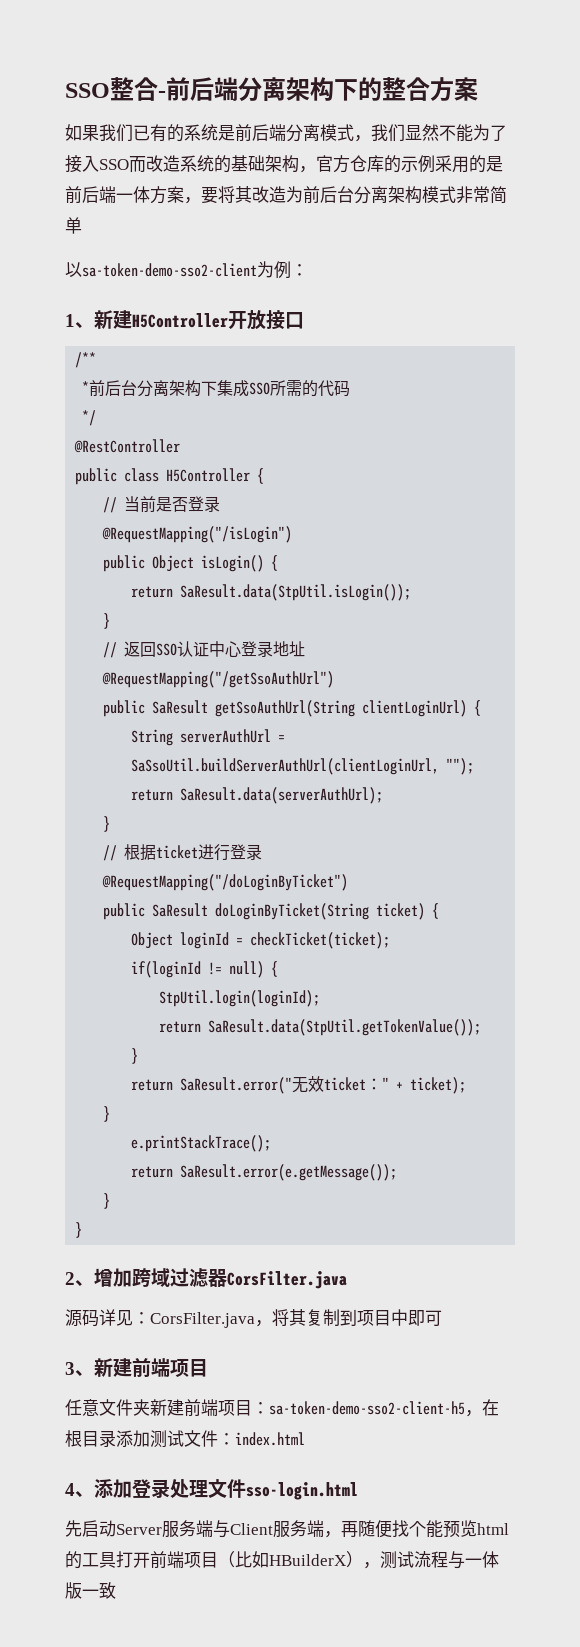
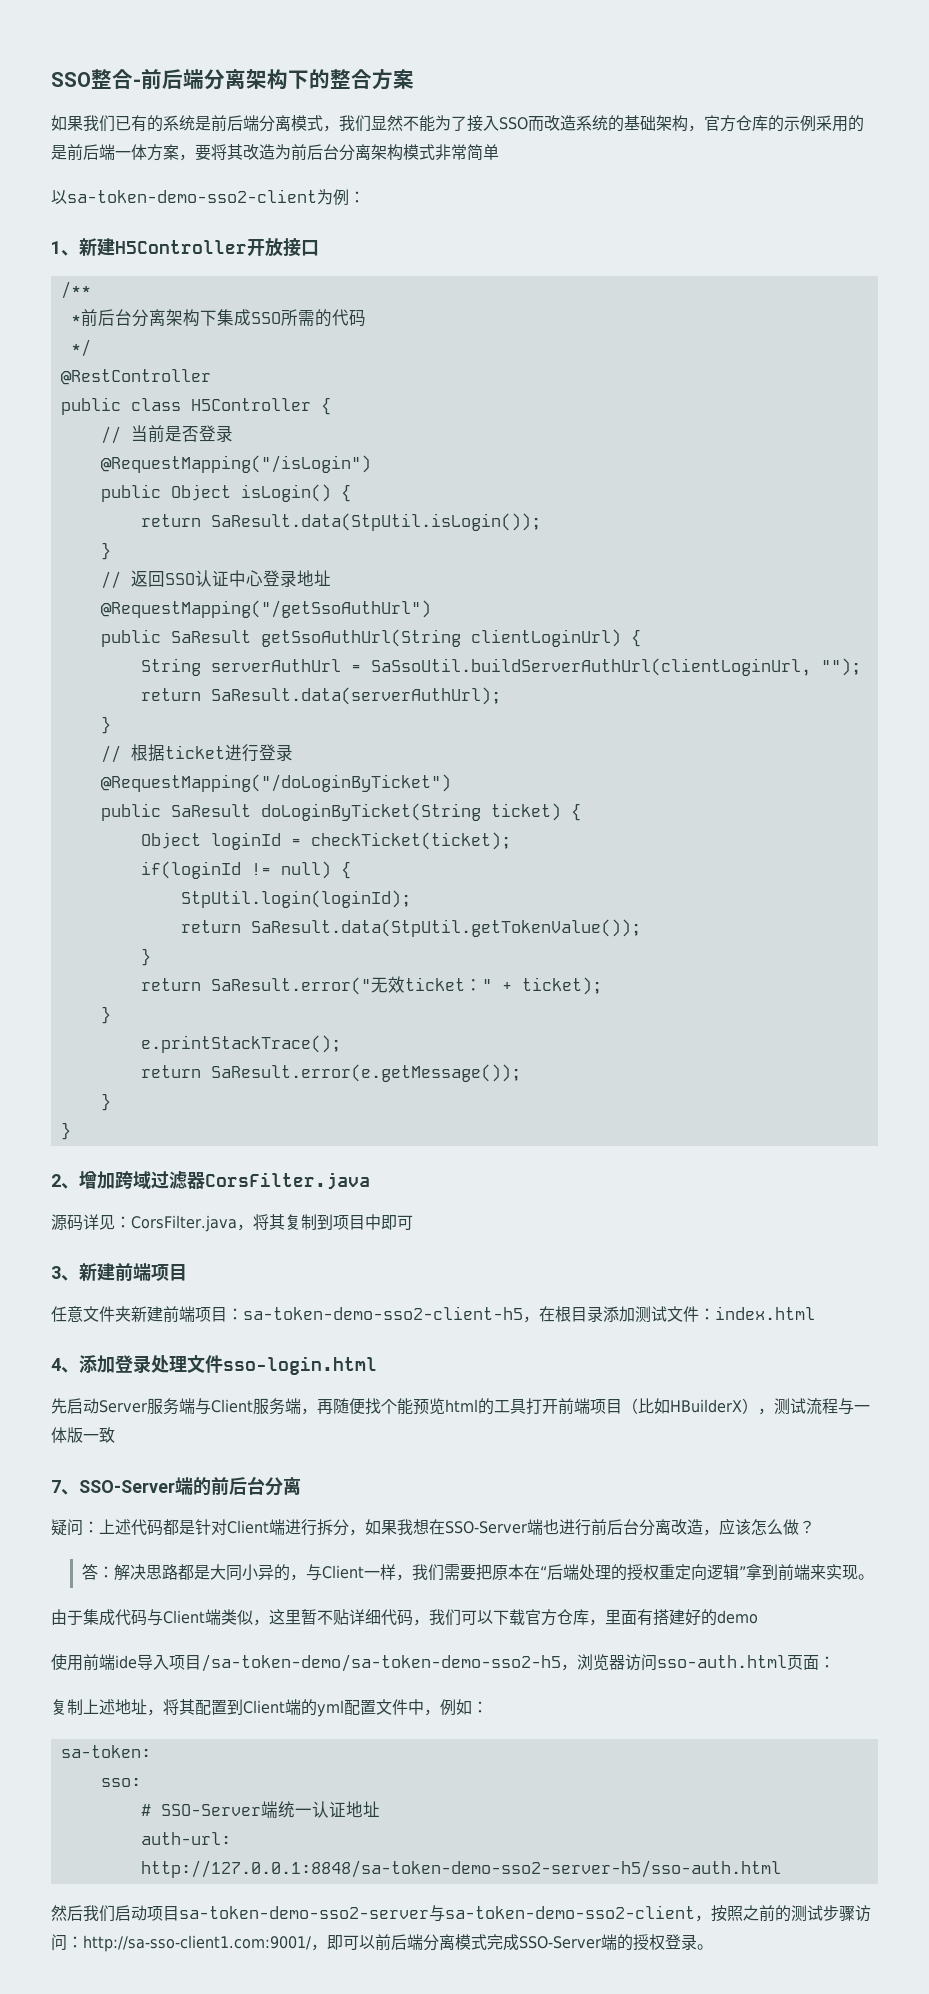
+ 7、SSO-Server端的前后台分离
+ 疑问：上述代码都是针对Client端进行拆分，如果我想在SSO-Server端也进行前后台分离改造，应该怎么做？
+ 答：解决思路都是大同小异的，与Client一样，我们需要把原本在“后端处理的授权重定向逻辑”拿到前端来实现。
+ 由于集成代码与Client端类似，这里暂不贴详细代码，我们可以下载官方仓库，里面有搭建好的demo
+ 使用前端ide导入项目/sa-token-demo/sa-token-demo-sso2-h5，浏览器访问sso-auth.html页面：
+ 复制上述地址，将其配置到Client端的yml配置文件中，例如：
+ sa-token:
+ sso:
+ # SSO-Server端统一认证地址
+ auth-url: http://127.0.0.1:8848/sa-token-demo-sso2-server-h5/sso-auth.html
+ 然后我们启动项目sa-token-demo-sso2-server与sa-token-demo-sso2-client，按照之前的测试步骤访问：http://sa-sso-client1.com:9001/，即可以前后端分离模式完成SSO-Server端的授权登录。

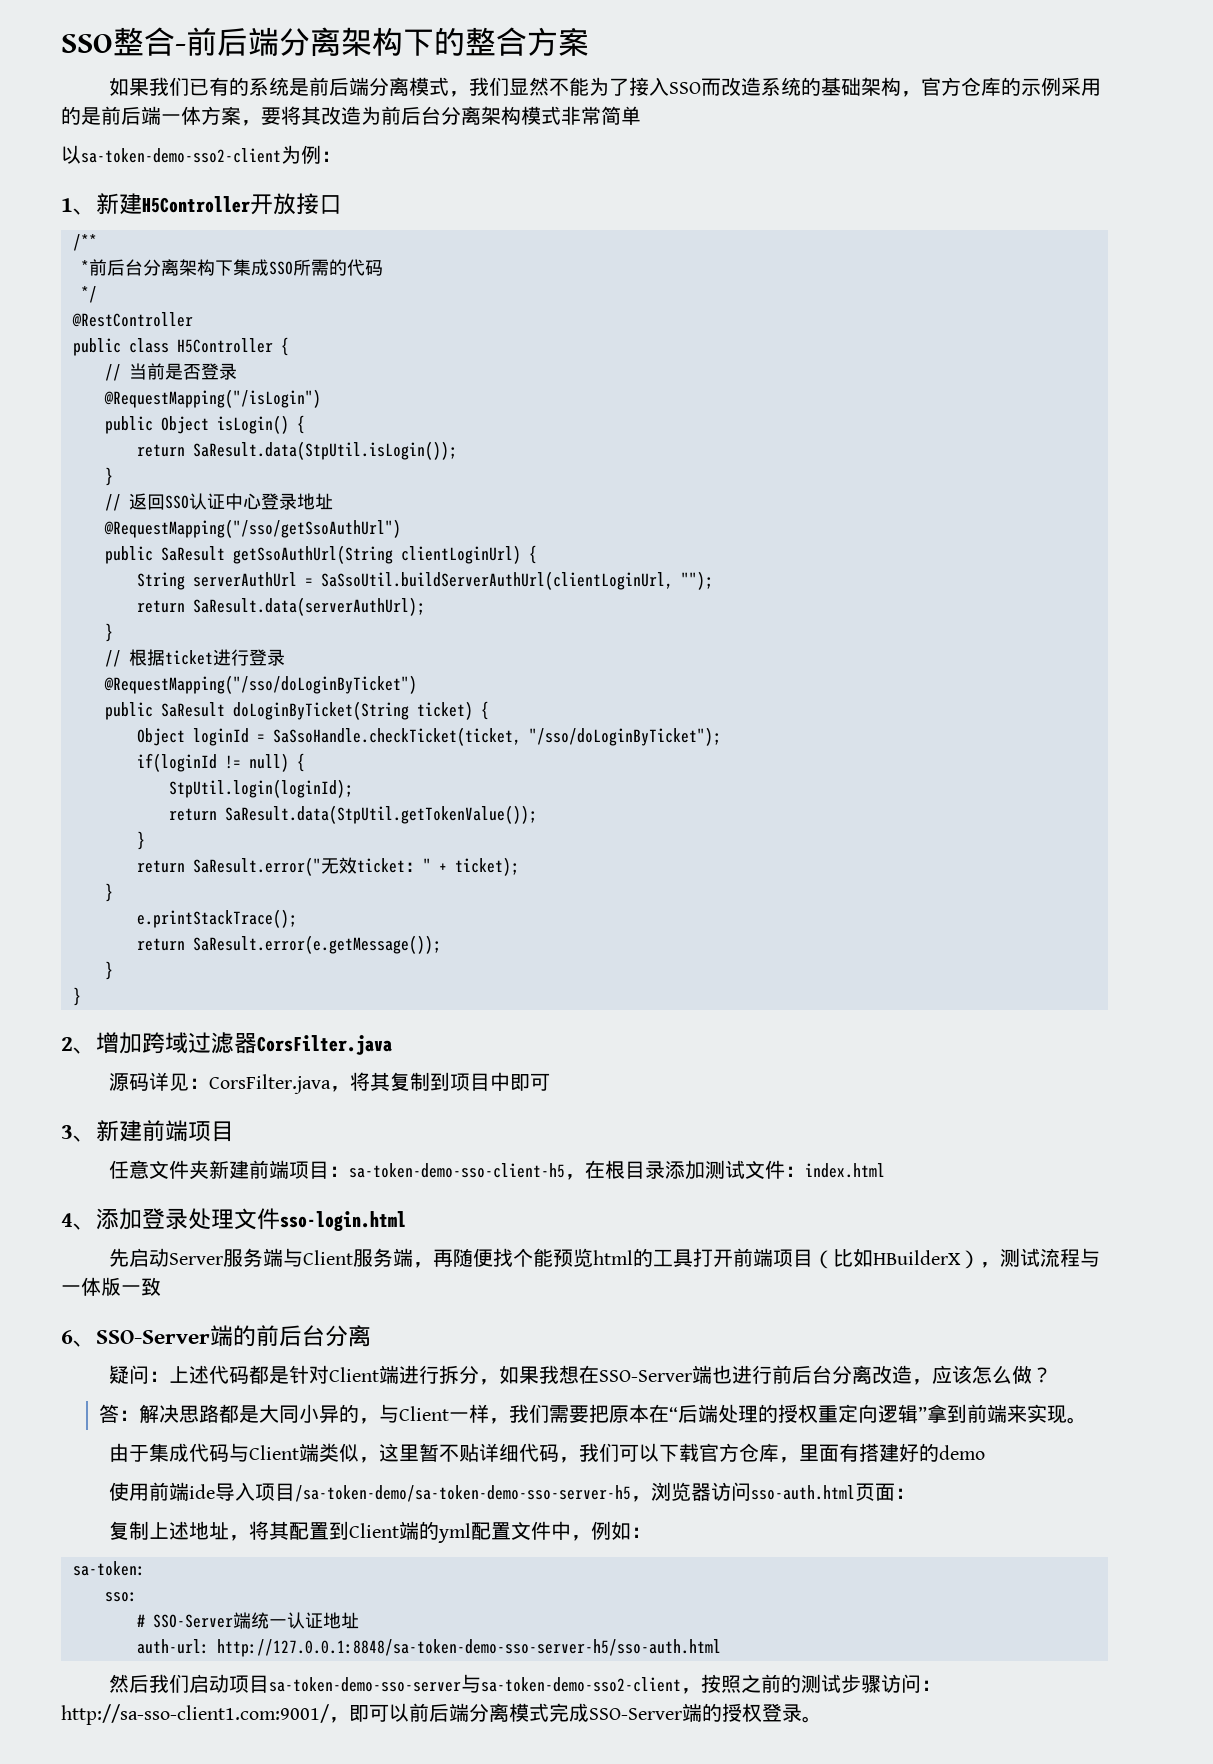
- @RequestMapping("/getSsoAuthUrl")
+ @RequestMapping("/sso/getSsoAuthUrl")
- @RequestMapping("/doLoginByTicket")
+ @RequestMapping("/sso/doLoginByTicket")
- Object loginId = checkTicket(ticket);
+ Object loginId = SaSsoHandle.checkTicket(ticket, "/sso/doLoginByTicket");
- 任意文件夹新建前端项目：sa-token-demo-sso2-client-h5，在根目录添加测试文件：index.html
+ 任意文件夹新建前端项目：sa-token-demo-sso-client-h5，在根目录添加测试文件：index.html
- 7、SSO-Server端的前后台分离
+ 6、SSO-Server端的前后台分离
- 使用前端ide导入项目/sa-token-demo/sa-token-demo-sso2-h5，浏览器访问sso-auth.html页面：
+ 使用前端ide导入项目/sa-token-demo/sa-token-demo-sso-server-h5，浏览器访问sso-auth.html页面：
- auth-url: http://127.0.0.1:8848/sa-token-demo-sso2-server-h5/sso-auth.html
+ auth-url: http://127.0.0.1:8848/sa-token-demo-sso-server-h5/sso-auth.html
- 然后我们启动项目sa-token-demo-sso2-server与sa-token-demo-sso2-client，按照之前的测试步骤访问：http://sa-sso-client1.com:9001/，即可以前后端分离模式完成SSO-Server端的授权登录。
+ 然后我们启动项目sa-token-demo-sso-server与sa-token-demo-sso2-client，按照之前的测试步骤访问：http://sa-sso-client1.com:9001/，即可以前后端分离模式完成SSO-Server端的授权登录。

